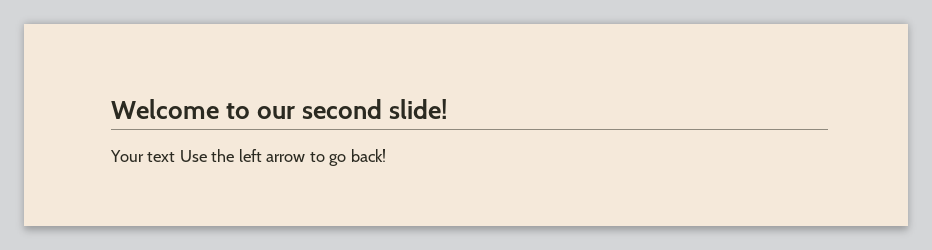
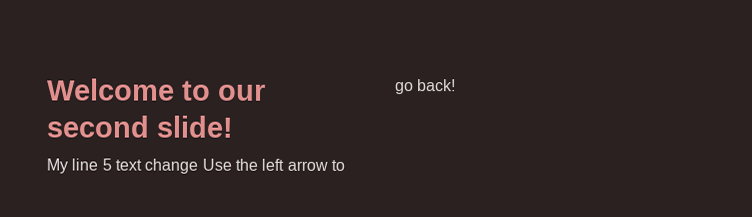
- Your text Use the left arrow to go back!
+ My line 5 text change Use the left arrow to go back!

